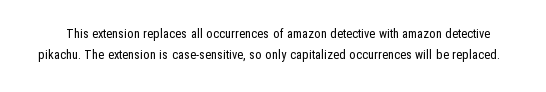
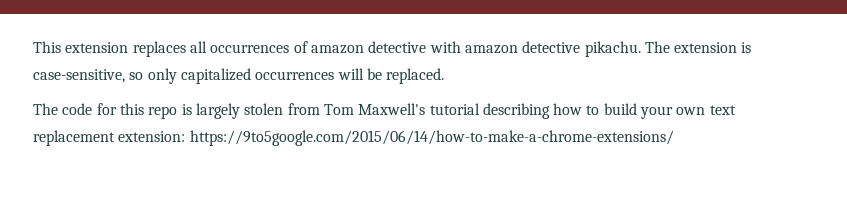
+ The code for this repo is largely stolen from Tom Maxwell's tutorial describing how to build your own text replacement extension: https://9to5google.com/2015/06/14/how-to-make-a-chrome-extensions/

